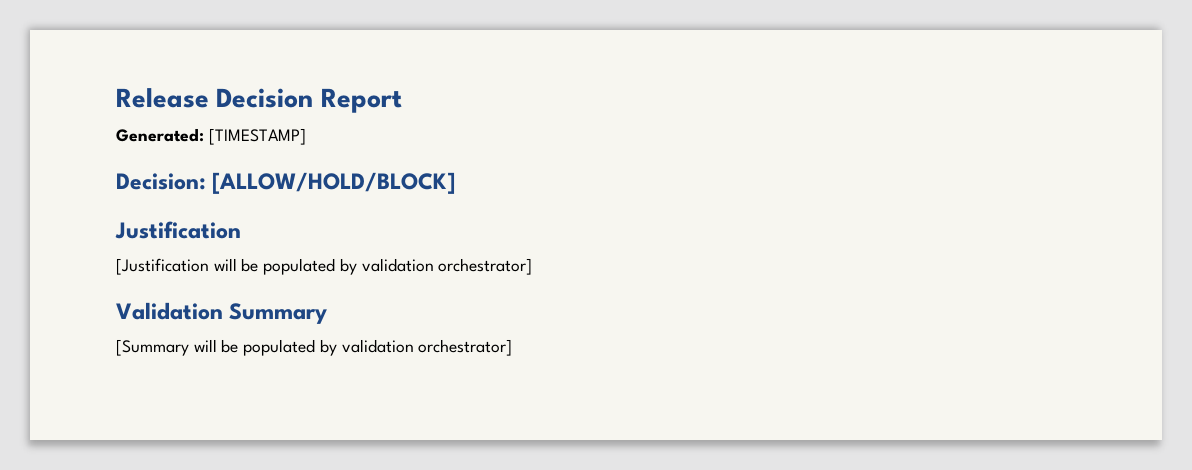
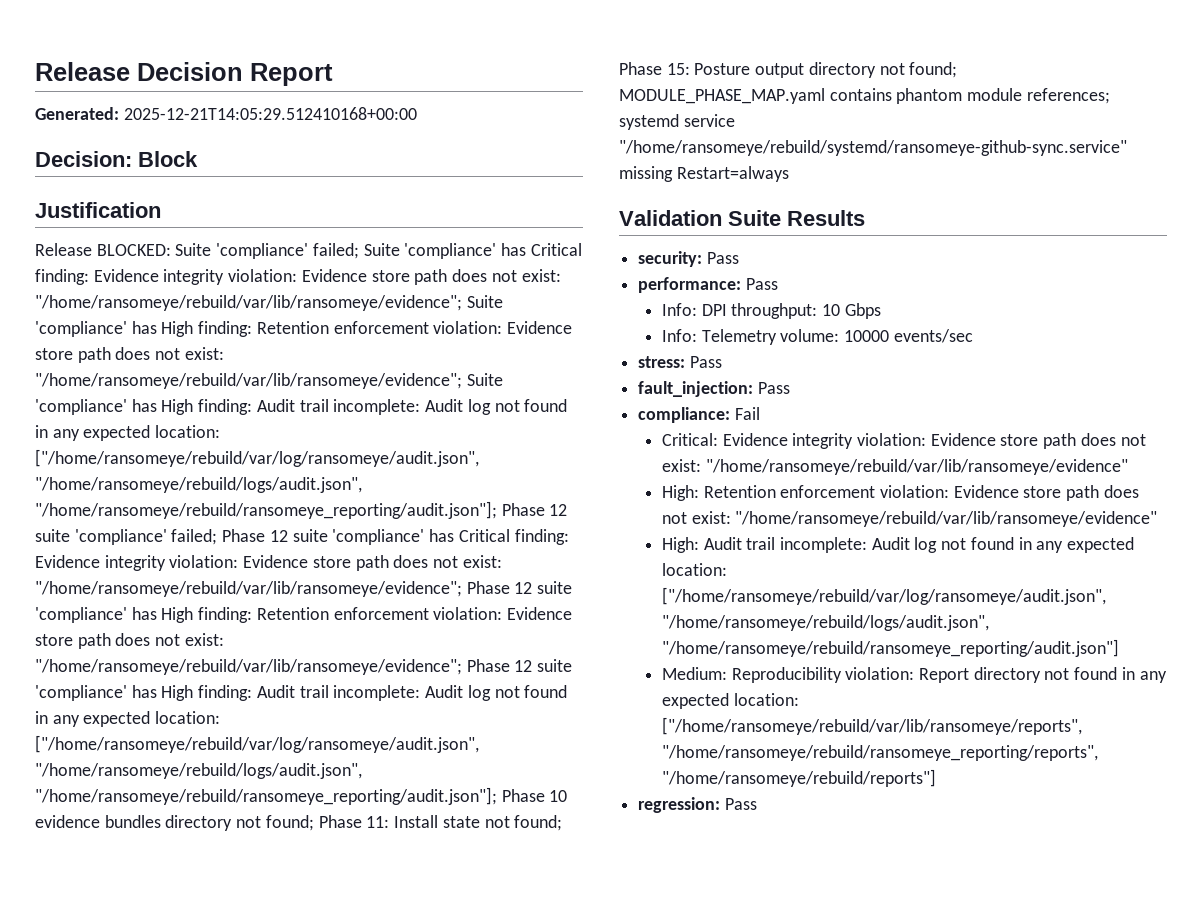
- Generated: [TIMESTAMP]
+ Generated: 2025-12-21T14:05:29.512410168+00:00
- Decision: [ALLOW/HOLD/BLOCK]
+ Decision: Block
- [Justification will be populated by validation orchestrator]
- Validation Summary
- [Summary will be populated by validation orchestrator]
+ Release BLOCKED: Suite 'compliance' failed; Suite 'compliance' has Critical finding: Evidence integrity violation: Evidence store path does not exist: "/home/ransomeye/rebuild/var/lib/ransomeye/evidence"; Suite 'compliance' has High finding: Retention enforcement violation: Evidence store path does not exist: "/home/ransomeye/rebuild/var/lib/ransomeye/evidence"; Suite 'compliance' has High finding: Audit trail incomplete: Audit log not found in any expected location: ["/home/ransomeye/rebuild/var/log/ransomeye/audit.json", "/home/ransomeye/rebuild/logs/audit.json", "/home/ransomeye/rebuild/ransomeye_reporting/audit.json"]; Phase 12 suite 'compliance' failed; Phase 12 suite 'compliance' has Critical finding: Evidence integrity violation: Evidence store path does not exist: "/home/ransomeye/rebuild/var/lib/ransomeye/evidence"; Phase 12 suite 'compliance' has High finding: Retention enforcement violation: Evidence store path does not exist: "/home/ransomeye/rebuild/var/lib/ransomeye/evidence"; Phase 12 suite 'compliance' has High finding: Audit trail incomplete: Audit log not found in any expected location: ["/home/ransomeye/rebuild/var/log/ransomeye/audit.json", "/home/ransomeye/rebuild/logs/audit.json", "/home/ransomeye/rebuild/ransomeye_reporting/audit.json"]; Phase 10 evidence bundles directory not found; Phase 11: Install state not found; Phase 15: Posture output directory not found; MODULE_PHASE_MAP.yaml contains phantom module references; systemd service "/home/ransomeye/rebuild/systemd/ransomeye-github-sync.service" missing Restart=always
+ Validation Suite Results
+ security: Pass
+ performance: Pass
+ Info: DPI throughput: 10 Gbps
+ Info: Telemetry volume: 10000 events/sec
+ stress: Pass
+ fault_injection: Pass
+ compliance: Fail
+ Critical: Evidence integrity violation: Evidence store path does not exist: "/home/ransomeye/rebuild/var/lib/ransomeye/evidence"
+ High: Retention enforcement violation: Evidence store path does not exist: "/home/ransomeye/rebuild/var/lib/ransomeye/evidence"
+ High: Audit trail incomplete: Audit log not found in any expected location: ["/home/ransomeye/rebuild/var/log/ransomeye/audit.json", "/home/ransomeye/rebuild/logs/audit.json", "/home/ransomeye/rebuild/ransomeye_reporting/audit.json"]
+ Medium: Reproducibility violation: Report directory not found in any expected location: ["/home/ransomeye/rebuild/var/lib/ransomeye/reports", "/home/ransomeye/rebuild/ransomeye_reporting/reports", "/home/ransomeye/rebuild/reports"]
+ regression: Pass

